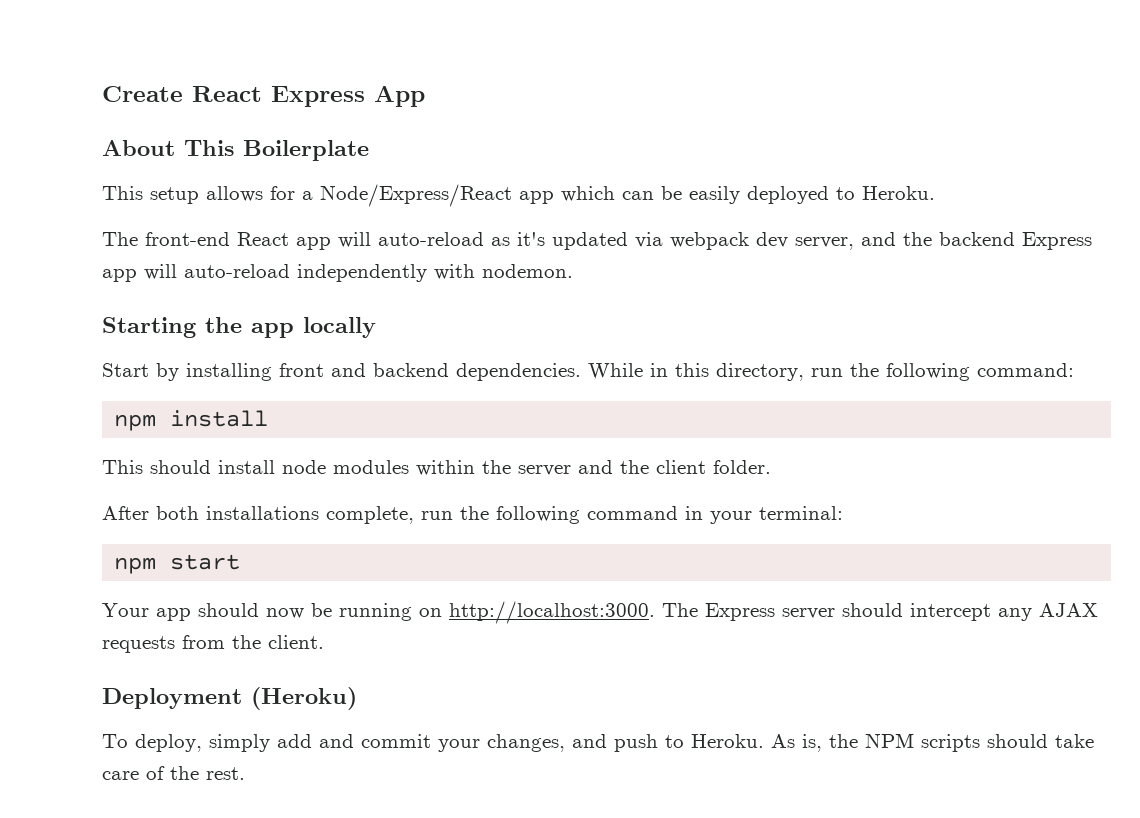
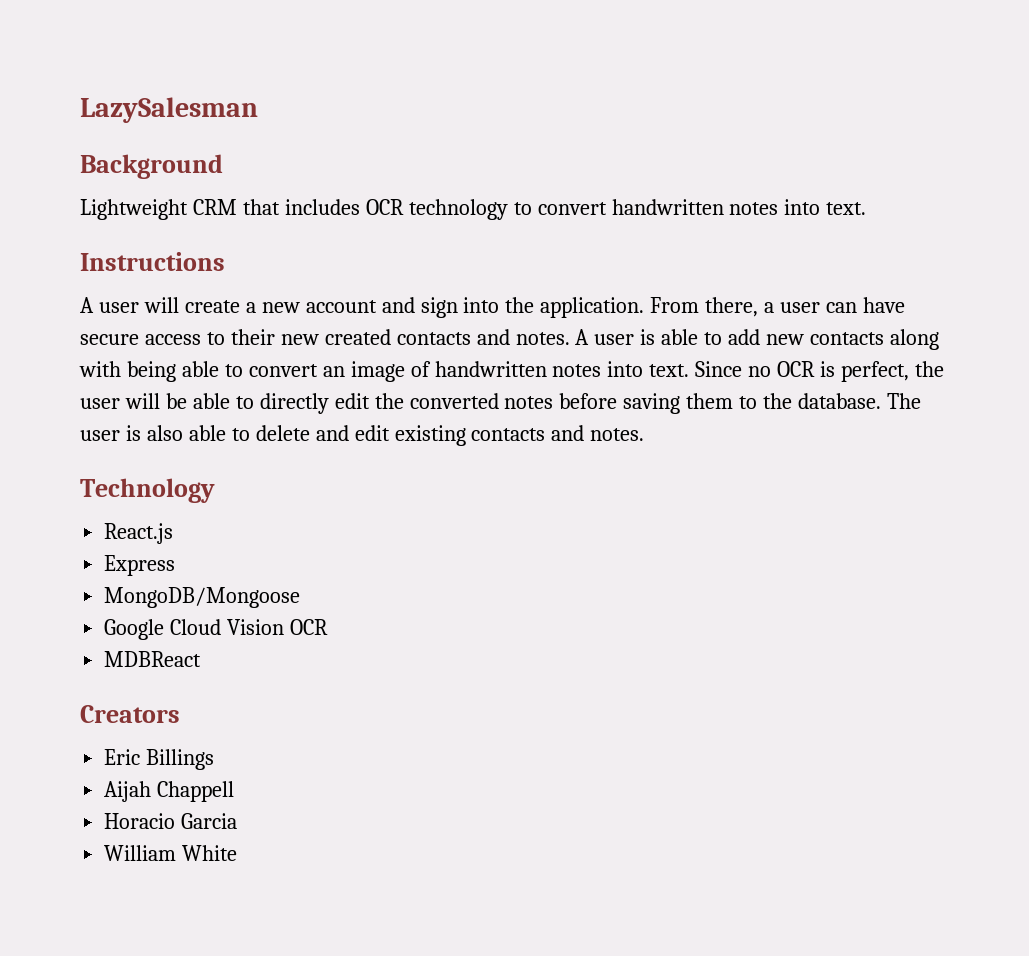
- Create React Express App
- About This Boilerplate
- This setup allows for a Node/Express/React app which can be easily deployed to Heroku.
- The front-end React app will auto-reload as it's updated via webpack dev server, and the backend Express app will auto-reload independently with nodemon.
- Starting the app locally
- Start by installing front and backend dependencies. While in this directory, run the following command:
- npm install
- This should install node modules within the server and the client folder.
- After both installations complete, run the following command in your terminal:
- npm start
- Your app should now be running on http://localhost:3000. The Express server should intercept any AJAX requests from the client.
- Deployment (Heroku)
- To deploy, simply add and commit your changes, and push to Heroku. As is, the NPM scripts should take care of the rest.
+ LazySalesman
+ Background
+ Lightweight CRM that includes OCR technology to convert handwritten notes into text.
+ Instructions
+ A user will create a new account and sign into the application. From there, a user can have secure access to their new created contacts and notes. A user is able to add new contacts along with being able to convert an image of handwritten notes into text. Since no OCR is perfect, the user will be able to directly edit the converted notes before saving them to the database. The user is also able to delete and edit existing contacts and notes.
+ Technology
+ React.js
+ Express
+ MongoDB/Mongoose
+ Google Cloud Vision OCR
+ MDBReact
+ Creators
+ Eric Billings
+ Aijah Chappell
+ Horacio Garcia
+ William White

